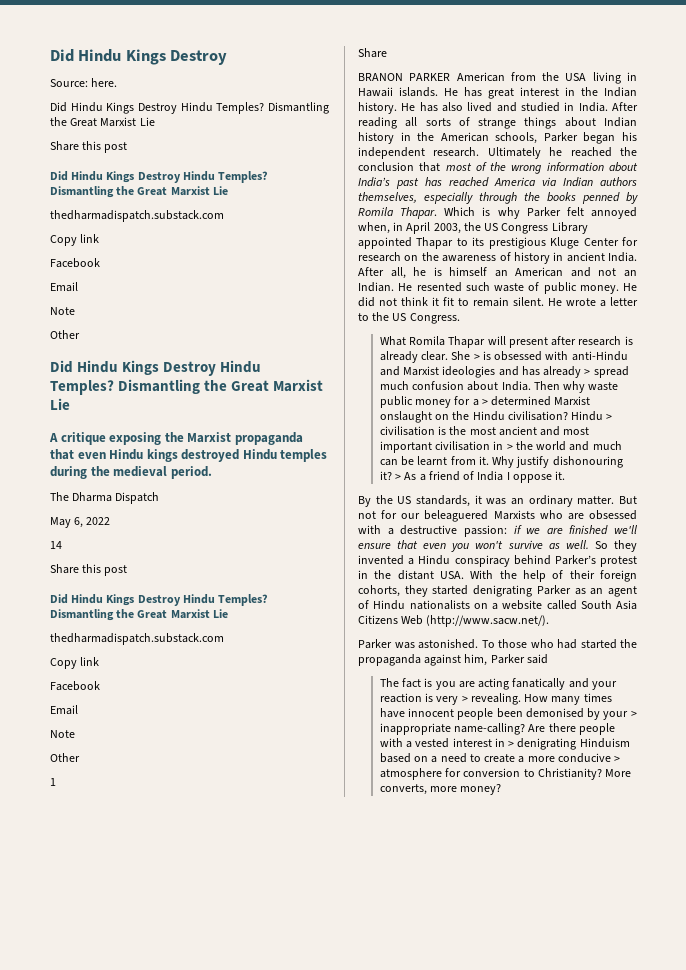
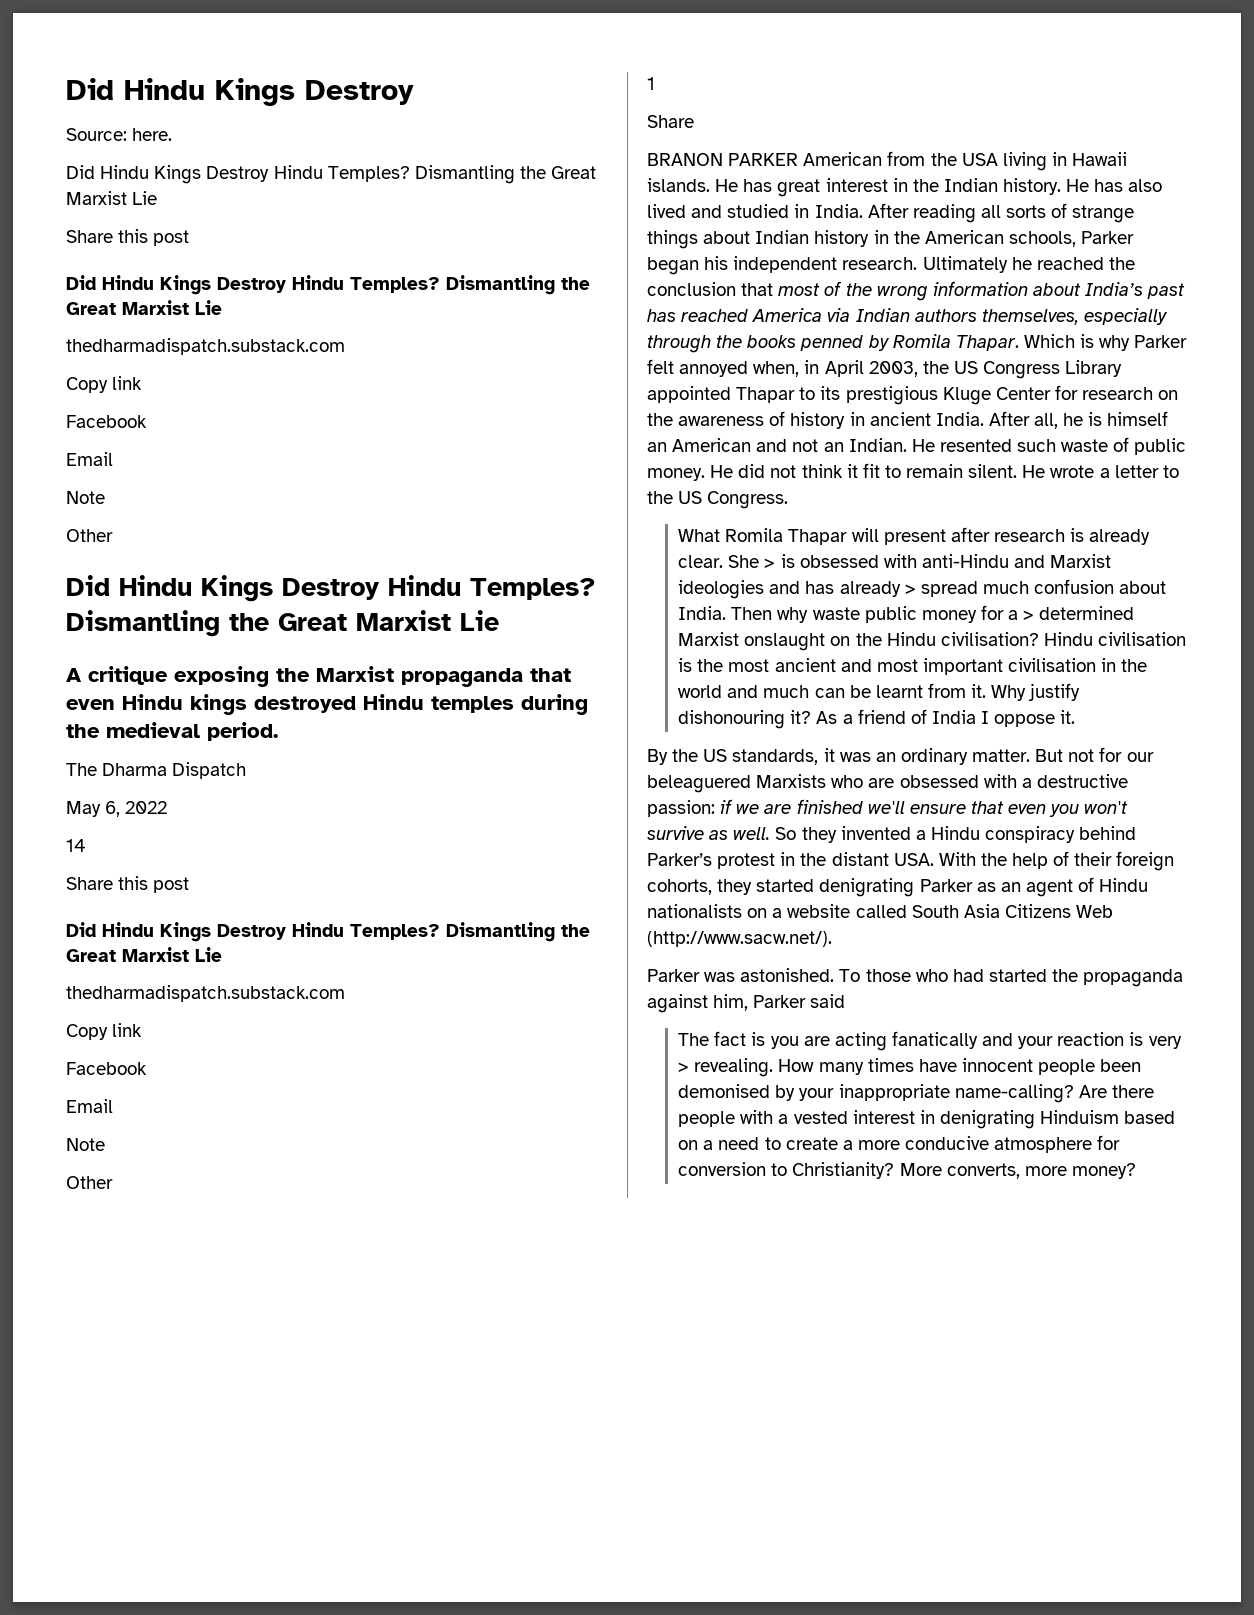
- Hindu > civilisation is the most ancient and most important civilisation in > the world and much can be learnt from it.
+ Hindu civilisation is the most ancient and most important civilisation in the world and much can be learnt from it.
- > As a friend of India I oppose it.
+ As a friend of India I oppose it.
- How many times have innocent people been demonised by your > inappropriate name-calling?
+ How many times have innocent people been demonised by your inappropriate name-calling?
- Are there people with a vested interest in > denigrating Hinduism based on a need to create a more conducive > atmosphere for conversion to Christianity?
+ Are there people with a vested interest in denigrating Hinduism based on a need to create a more conducive atmosphere for conversion to Christianity?

